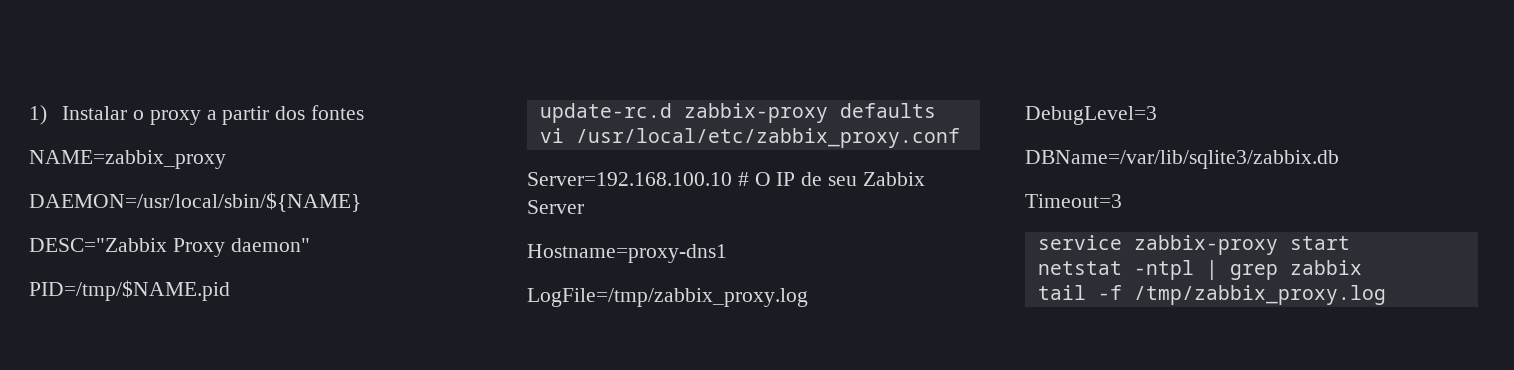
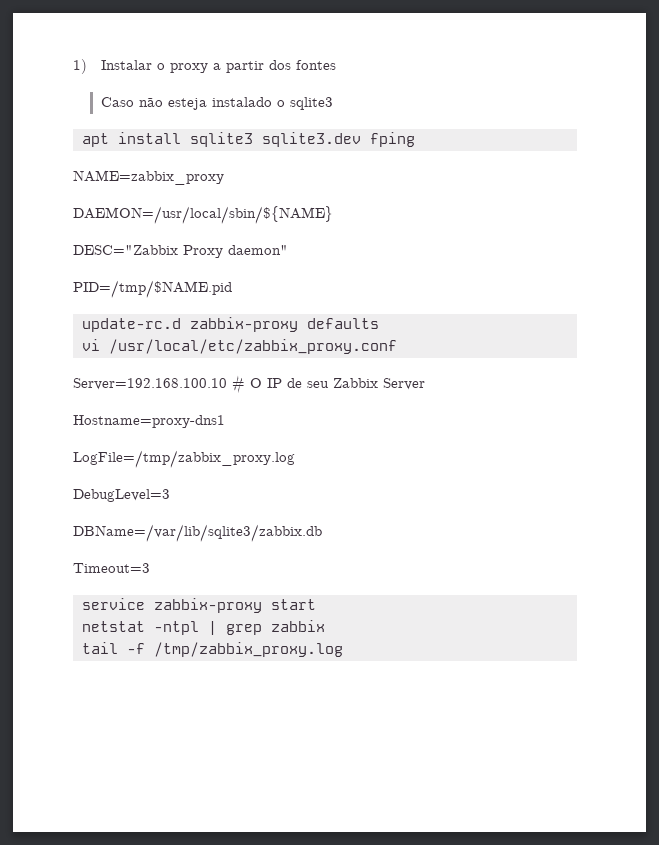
+ Caso não esteja instalado o sqlite3
+ apt install sqlite3 sqlite3.dev fping

